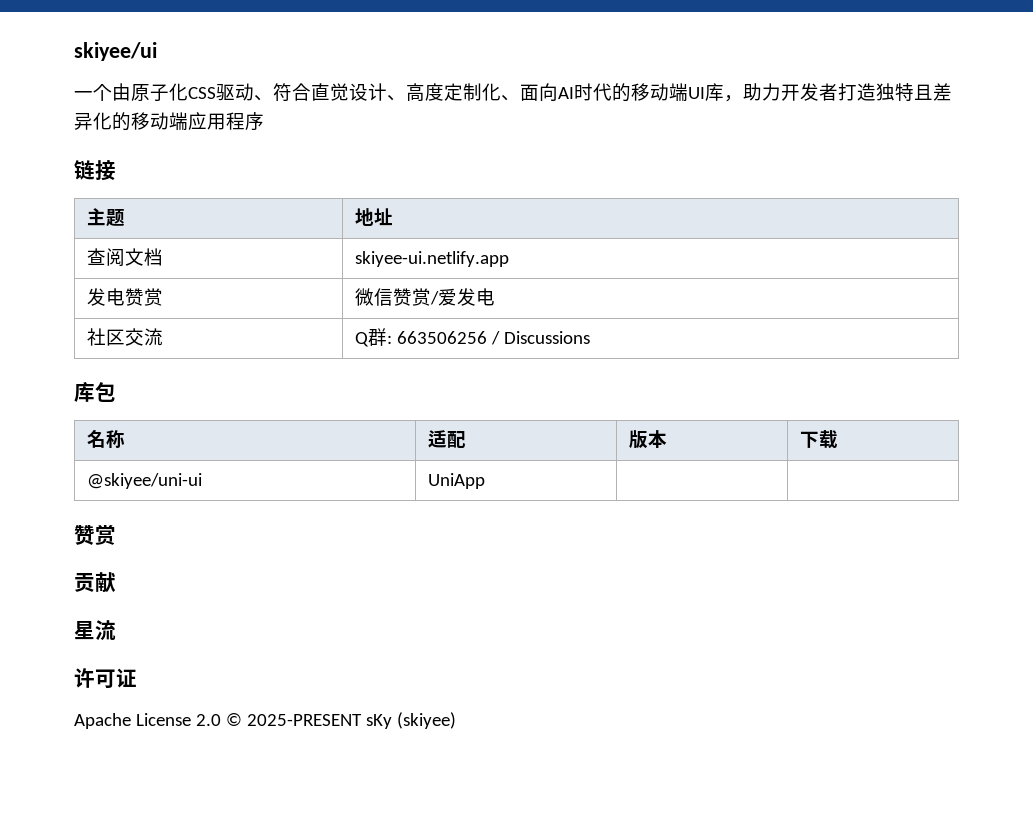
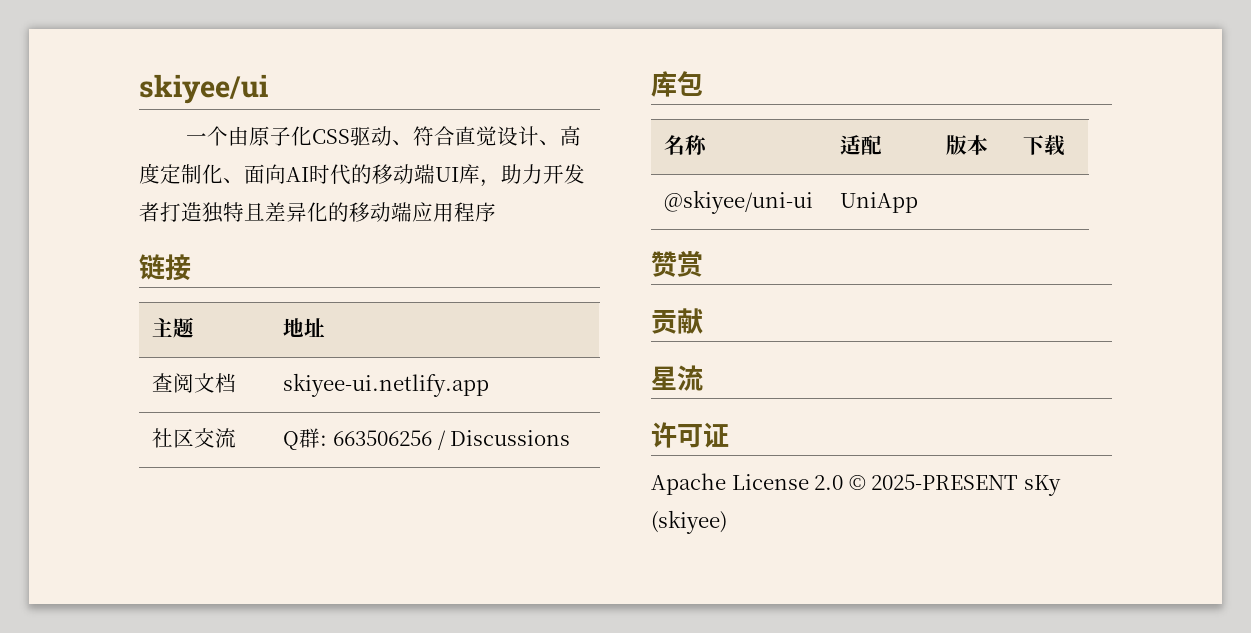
- 发电赞赏 | 微信赞赏/爱发电

